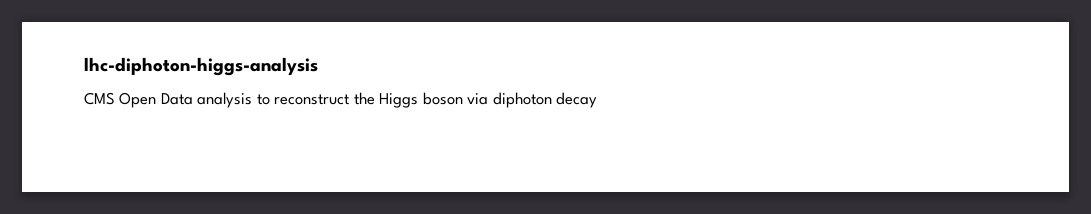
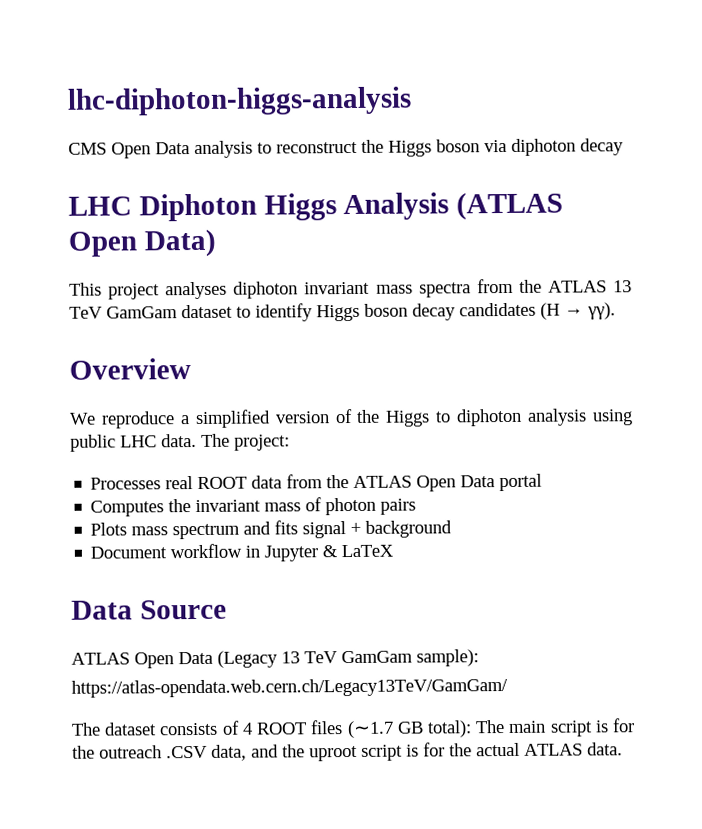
+ LHC Diphoton Higgs Analysis (ATLAS Open Data)
+ This project analyses diphoton invariant mass spectra from the ATLAS 13 TeV GamGam dataset to identify Higgs boson decay candidates (H → γγ).
+ Overview
+ We reproduce a simplified version of the Higgs to diphoton analysis using public LHC data. The project:
+ Processes real ROOT data from the ATLAS Open Data portal
+ Computes the invariant mass of photon pairs
+ Plots mass spectrum and fits signal + background
+ Document workflow in Jupyter & LaTeX
+ Data Source
+ ATLAS Open Data (Legacy 13 TeV GamGam sample):
+ https://atlas-opendata.web.cern.ch/Legacy13TeV/GamGam/
+ The dataset consists of 4 ROOT files (∼1.7 GB total): The main script is for the outreach .CSV data, and the uproot script is for the actual ATLAS data.

